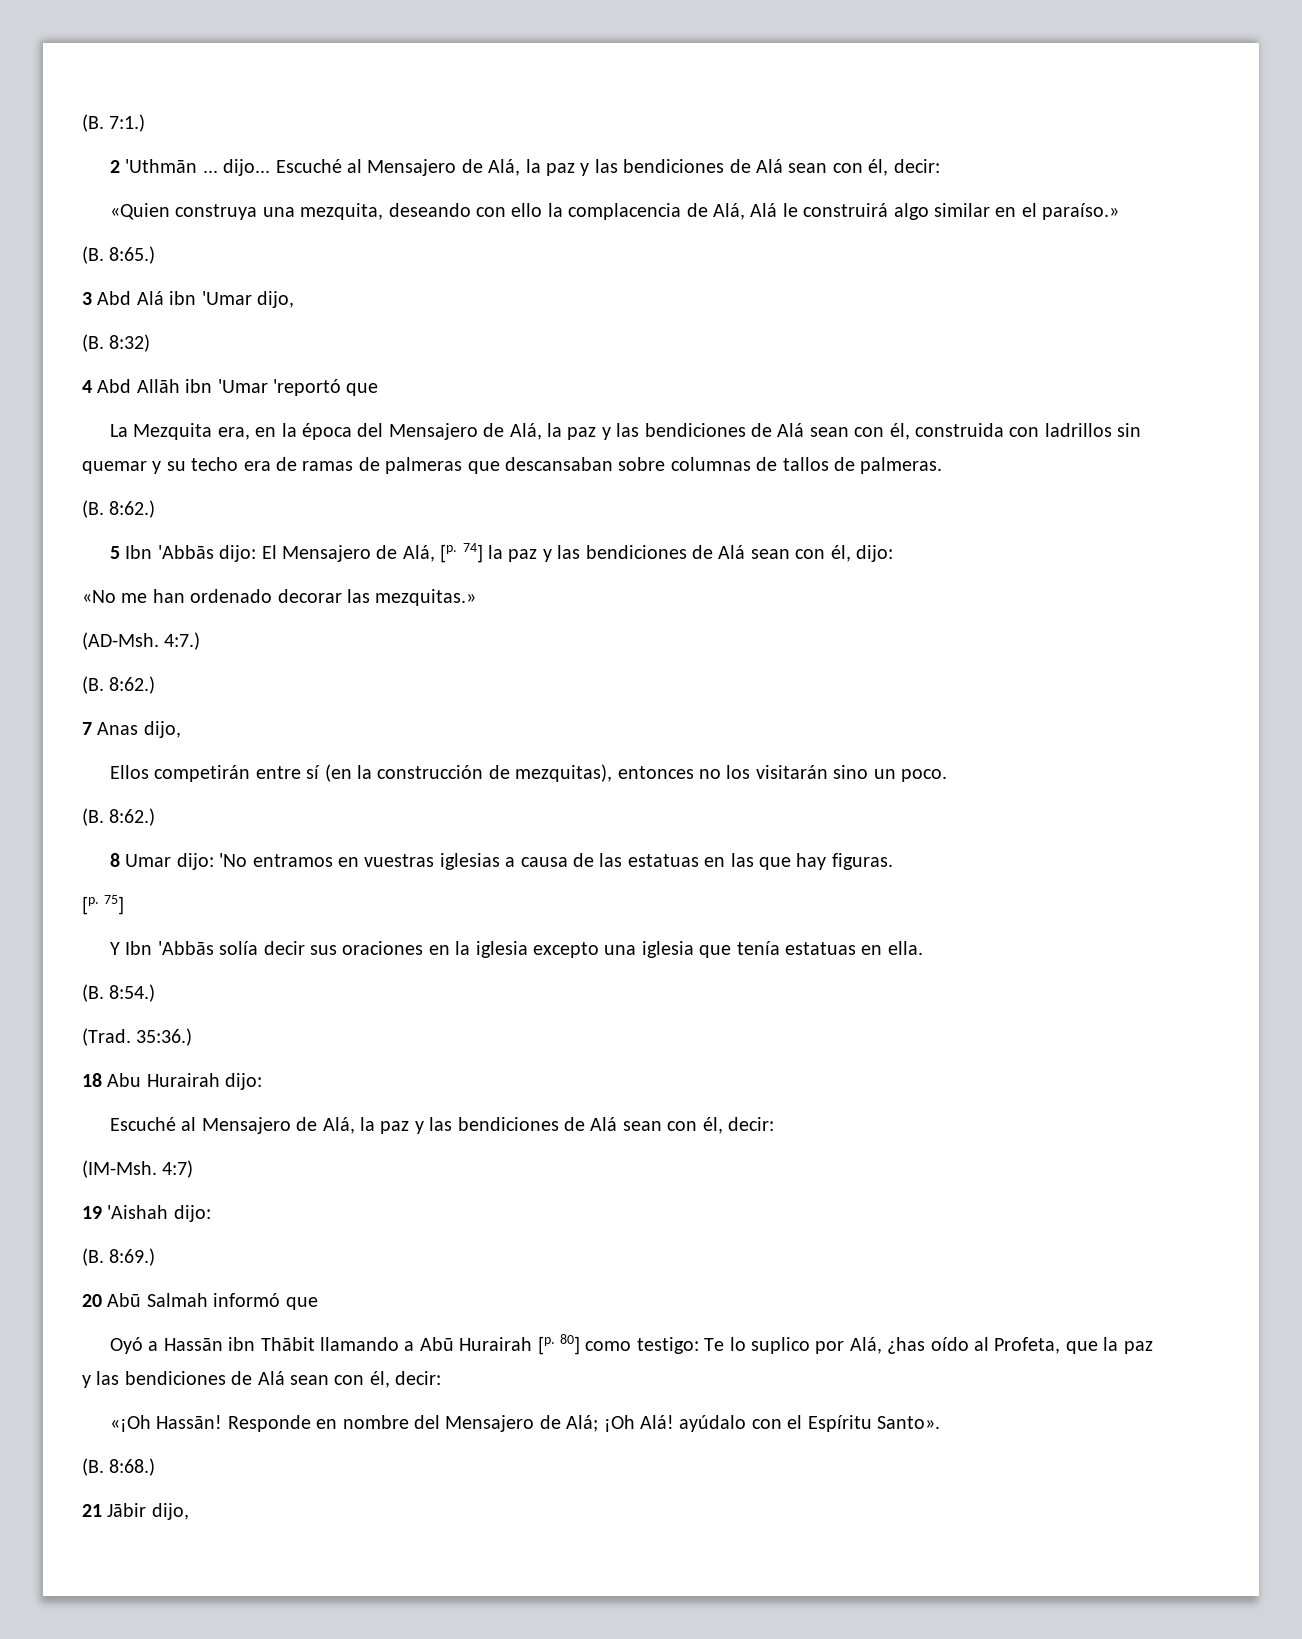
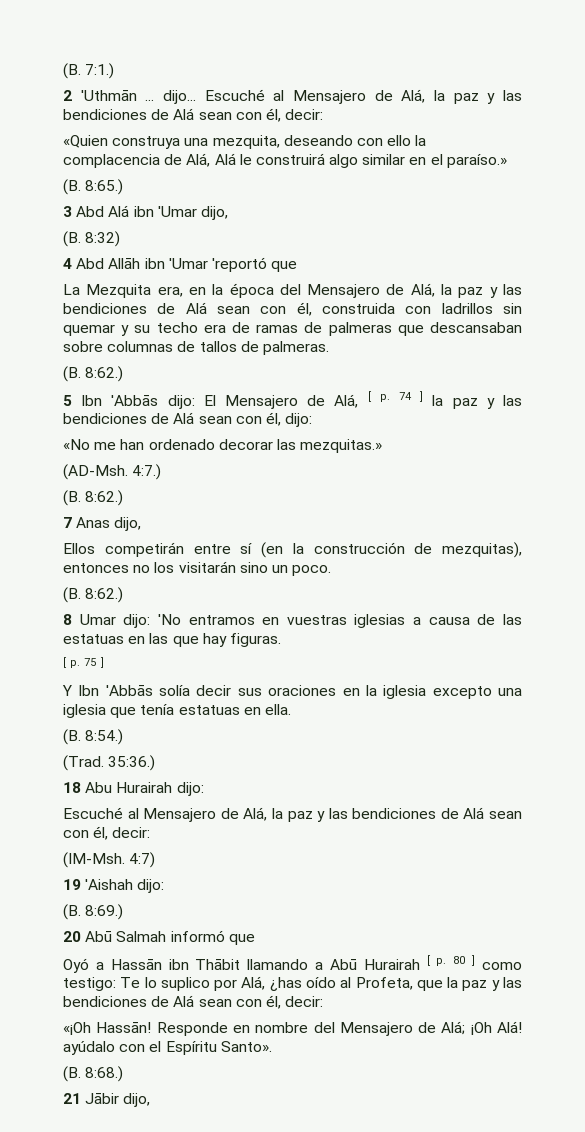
- 5 Ibn 'Abbās dijo: El Mensajero de Alá, [p. 74] la paz y las bendiciones de Alá sean con él, dijo:
+ 5 Ibn 'Abbās dijo: El Mensajero de Alá, [ p. 74 ] la paz y las bendiciones de Alá sean con él, dijo:
- [p. 75]
+ [ p. 75 ]
- Oyó a Hassān ibn Thābit llamando a Abū Hurairah [p. 80] como testigo: Te lo suplico por Alá, ¿has oído al Profeta, que la paz y las bendiciones de Alá sean con él, decir:
+ Oyó a Hassān ibn Thābit llamando a Abū Hurairah [ p. 80 ] como testigo: Te lo suplico por Alá, ¿has oído al Profeta, que la paz y las bendiciones de Alá sean con él, decir:

